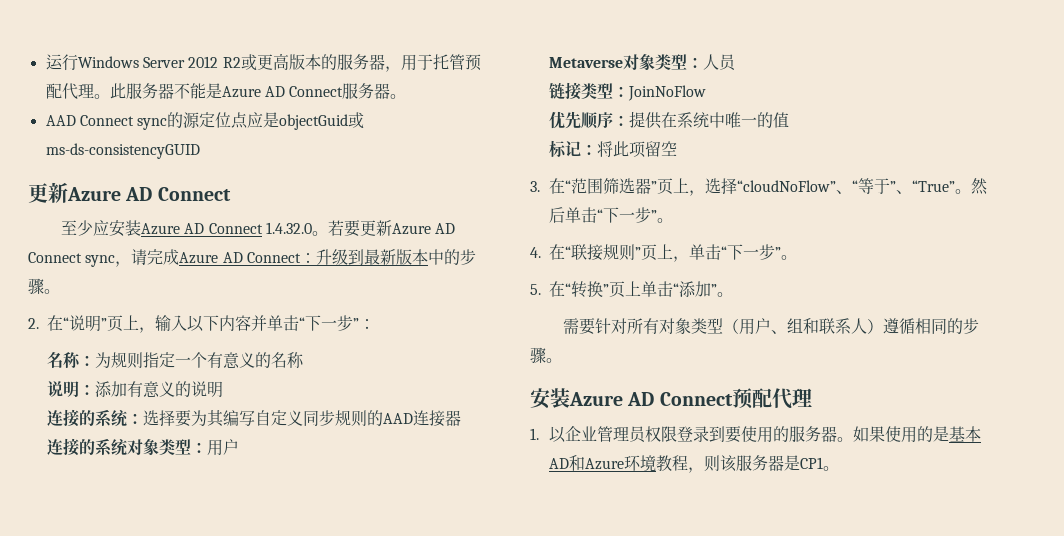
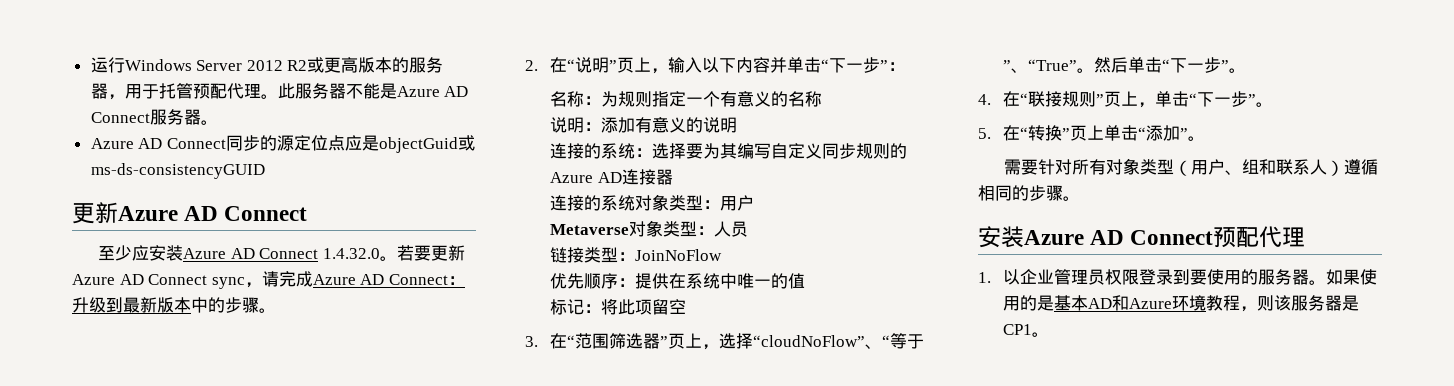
- AAD Connect sync的源定位点应是objectGuid或ms-ds-consistencyGUID
+ Azure AD Connect同步的源定位点应是objectGuid或ms-ds-consistencyGUID
- 连接的系统：选择要为其编写自定义同步规则的AAD连接器
+ 连接的系统：选择要为其编写自定义同步规则的Azure AD连接器

